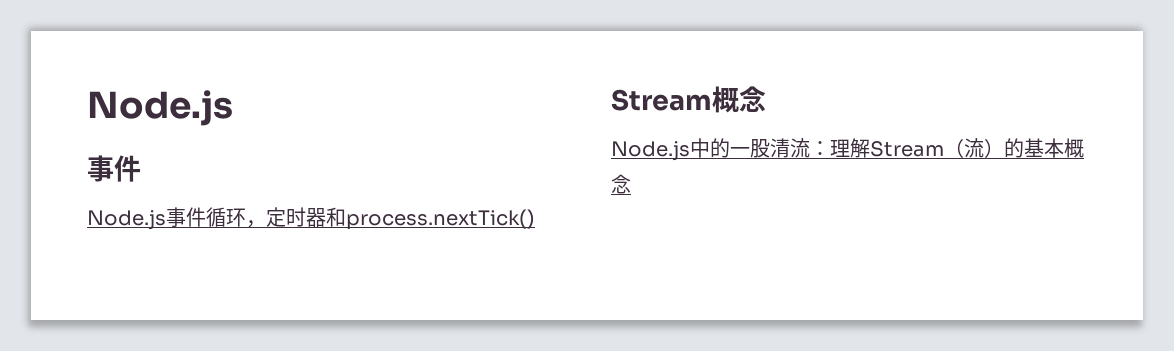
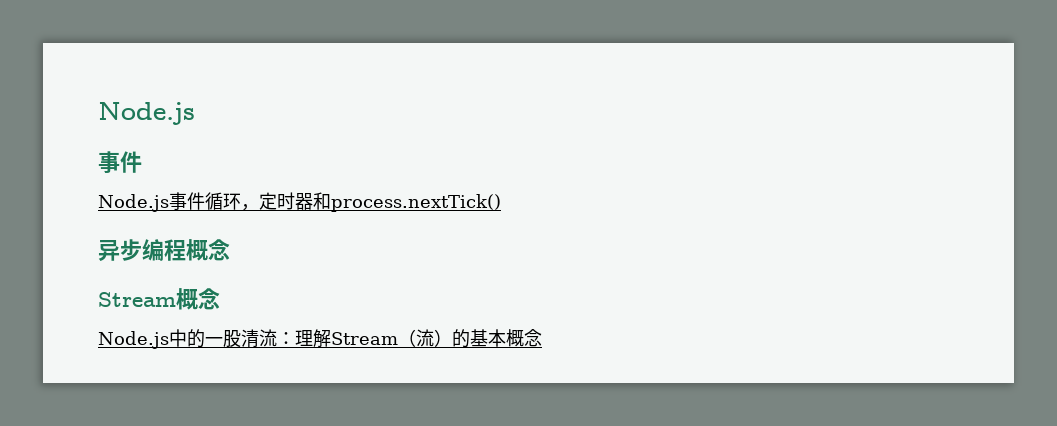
+ 异步编程概念

